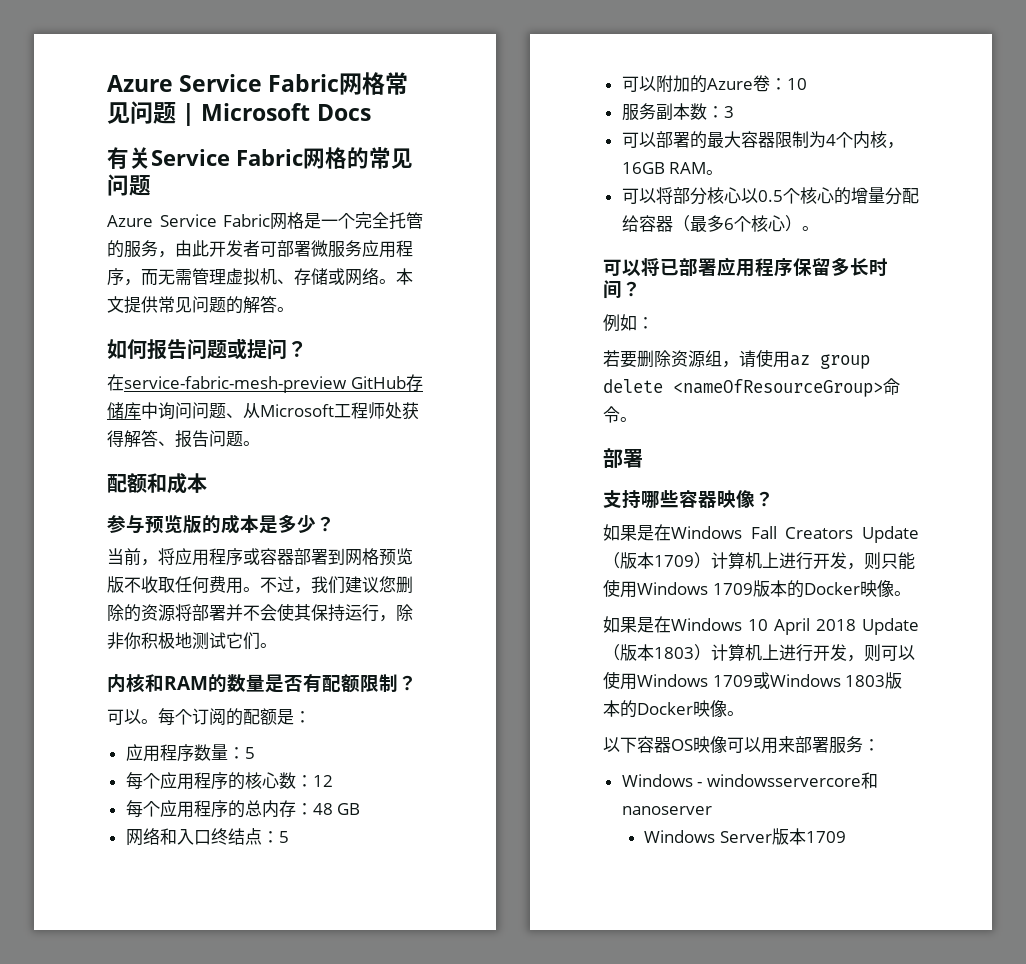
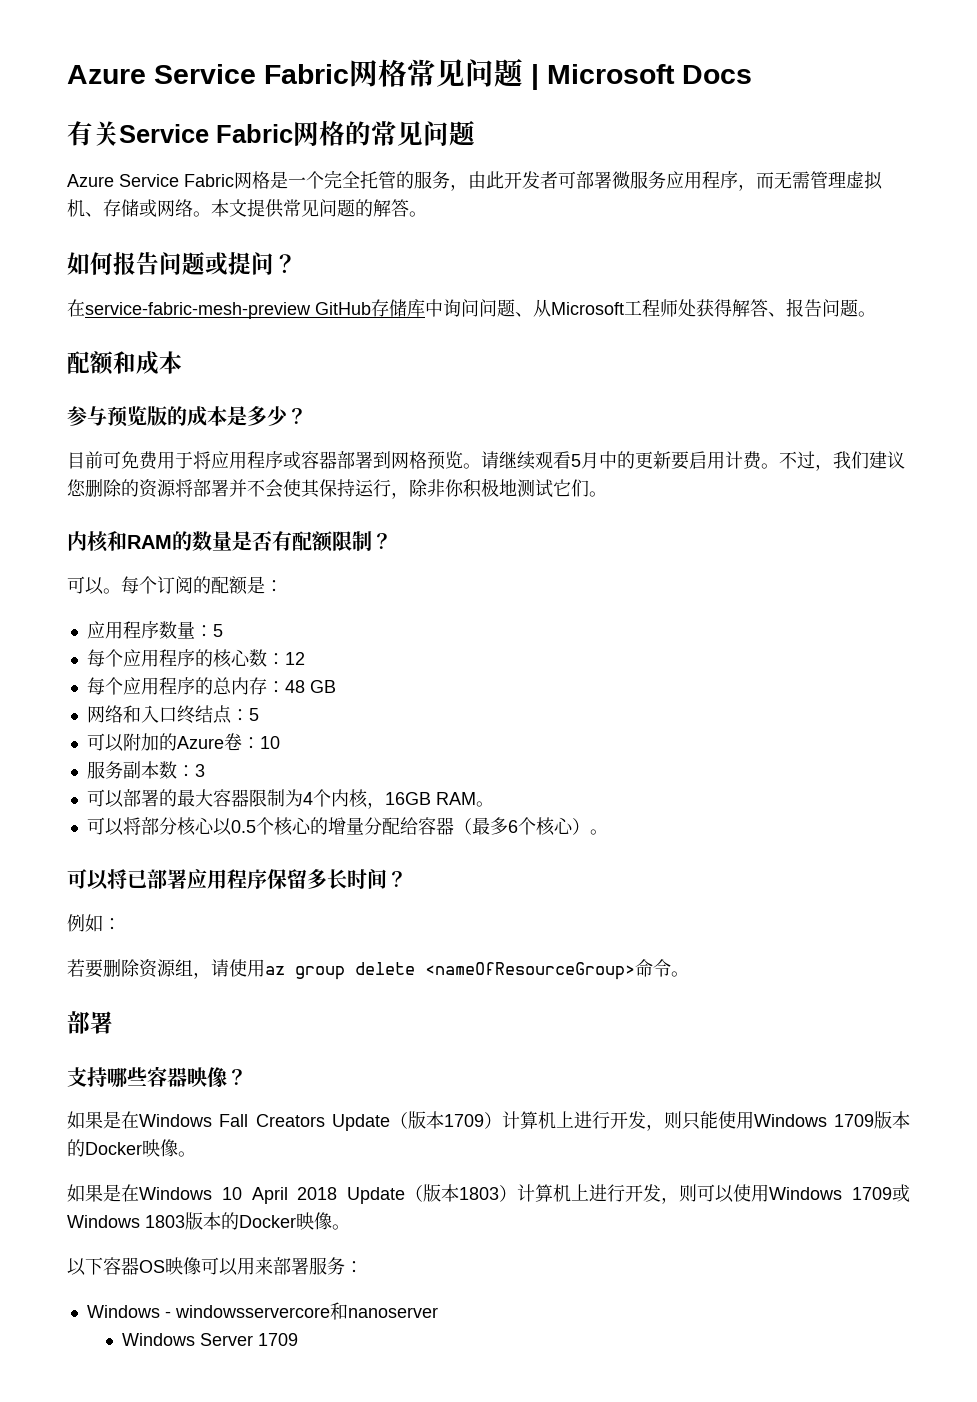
- 当前，将应用程序或容器部署到网格预览版不收取任何费用。
+ 目前可免费用于将应用程序或容器部署到网格预览。请继续观看5月中的更新要启用计费。
- Windows Server版本1709
+ Windows Server 1709

